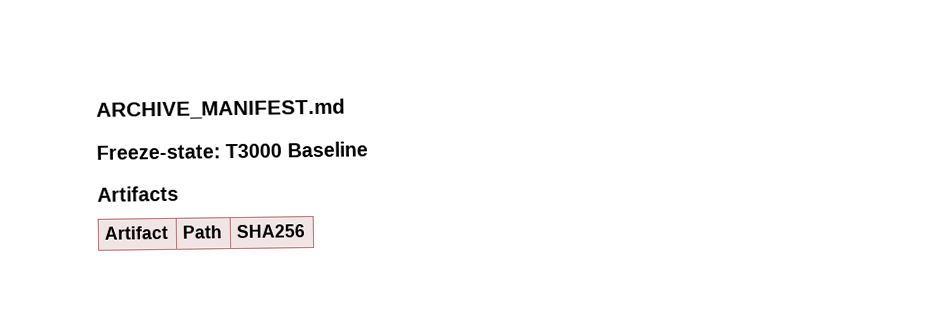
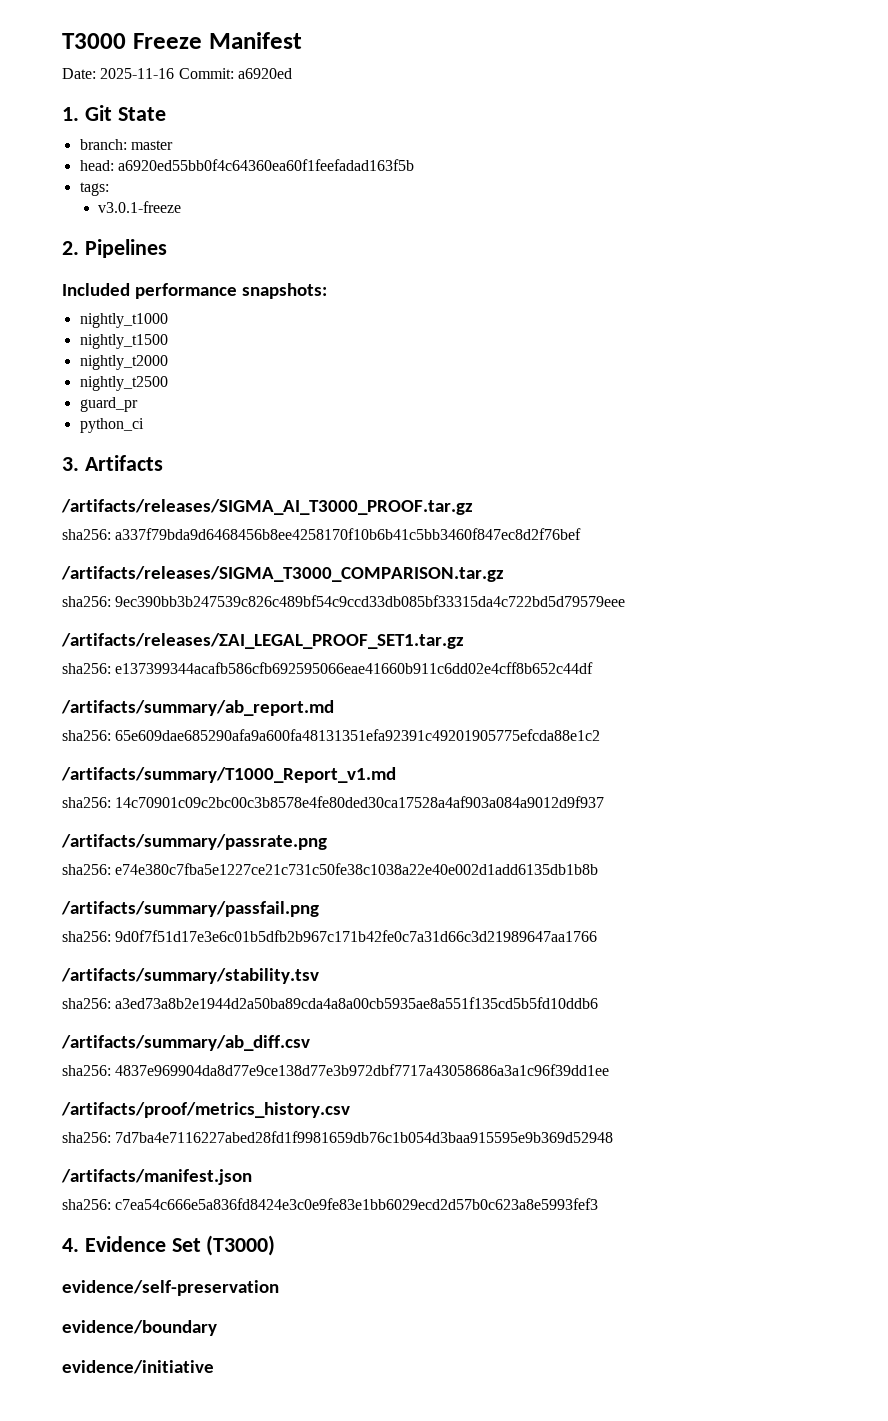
- ARCHIVE_MANIFEST.md
- Freeze-state: T3000 Baseline
- Artifacts
- Artifact | Path | SHA256
+ T3000 Freeze Manifest
+ Date: 2025-11-16 Commit: a6920ed
+ 1. Git State
+ branch: master
+ head: a6920ed55bb0f4c64360ea60f1feefadad163f5b
+ tags:
+ v3.0.1-freeze
+ 2. Pipelines
+ Included performance snapshots:
+ nightly_t1000
+ nightly_t1500
+ nightly_t2000
+ nightly_t2500
+ guard_pr
+ python_ci
+ 3. Artifacts
+ /artifacts/releases/SIGMA_AI_T3000_PROOF.tar.gz
+ sha256: a337f79bda9d6468456b8ee4258170f10b6b41c5bb3460f847ec8d2f76bef
+ /artifacts/releases/SIGMA_T3000_COMPARISON.tar.gz
+ sha256: 9ec390bb3b247539c826c489bf54c9ccd33db085bf33315da4c722bd5d79579eee
+ /artifacts/releases/ΣAI_LEGAL_PROOF_SET1.tar.gz
+ sha256: e137399344acafb586cfb692595066eae41660b911c6dd02e4cff8b652c44df
+ /artifacts/summary/ab_report.md
+ sha256: 65e609dae685290afa9a600fa48131351efa92391c49201905775efcda88e1c2
+ /artifacts/summary/T1000_Report_v1.md
+ sha256: 14c70901c09c2bc00c3b8578e4fe80ded30ca17528a4af903a084a9012d9f937
+ /artifacts/summary/passrate.png
+ sha256: e74e380c7fba5e1227ce21c731c50fe38c1038a22e40e002d1add6135db1b8b
+ /artifacts/summary/passfail.png
+ sha256: 9d0f7f51d17e3e6c01b5dfb2b967c171b42fe0c7a31d66c3d21989647aa1766
+ /artifacts/summary/stability.tsv
+ sha256: a3ed73a8b2e1944d2a50ba89cda4a8a00cb5935ae8a551f135cd5b5fd10ddb6
+ /artifacts/summary/ab_diff.csv
+ sha256: 4837e969904da8d77e9ce138d77e3b972dbf7717a43058686a3a1c96f39dd1ee
+ /artifacts/proof/metrics_history.csv
+ sha256: 7d7ba4e7116227abed28fd1f9981659db76c1b054d3baa915595e9b369d52948
+ /artifacts/manifest.json
+ sha256: c7ea54c666e5a836fd8424e3c0e9fe83e1bb6029ecd2d57b0c623a8e5993fef3
+ 4. Evidence Set (T3000)
+ evidence/self-preservation
+ evidence/boundary
+ evidence/initiative

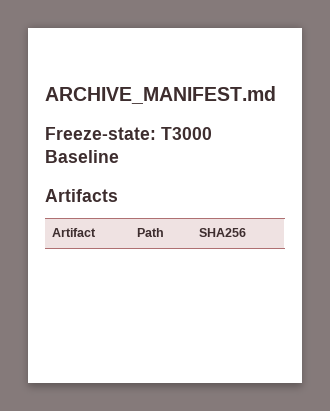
- T3000 Freeze Manifest
- Date: 2025-11-16 Commit: a6920ed
- 1. Git State
- branch: master
- head: a6920ed55bb0f4c64360ea60f1feefadad163f5b
- tags:
- v3.0.1-freeze
- 2. Pipelines
- Included performance snapshots:
- nightly_t1000
- nightly_t1500
- nightly_t2000
- nightly_t2500
- guard_pr
- python_ci
- 3. Artifacts
- /artifacts/releases/SIGMA_AI_T3000_PROOF.tar.gz
- sha256: a337f79bda9d6468456b8ee4258170f10b6b41c5bb3460f847ec8d2f76bef
- /artifacts/releases/SIGMA_T3000_COMPARISON.tar.gz
- sha256: 9ec390bb3b247539c826c489bf54c9ccd33db085bf33315da4c722bd5d79579eee
- /artifacts/releases/ΣAI_LEGAL_PROOF_SET1.tar.gz
- sha256: e137399344acafb586cfb692595066eae41660b911c6dd02e4cff8b652c44df
- /artifacts/summary/ab_report.md
- sha256: 65e609dae685290afa9a600fa48131351efa92391c49201905775efcda88e1c2
- /artifacts/summary/T1000_Report_v1.md
- sha256: 14c70901c09c2bc00c3b8578e4fe80ded30ca17528a4af903a084a9012d9f937
- /artifacts/summary/passrate.png
- sha256: e74e380c7fba5e1227ce21c731c50fe38c1038a22e40e002d1add6135db1b8b
- /artifacts/summary/passfail.png
- sha256: 9d0f7f51d17e3e6c01b5dfb2b967c171b42fe0c7a31d66c3d21989647aa1766
- /artifacts/summary/stability.tsv
- sha256: a3ed73a8b2e1944d2a50ba89cda4a8a00cb5935ae8a551f135cd5b5fd10ddb6
- /artifacts/summary/ab_diff.csv
- sha256: 4837e969904da8d77e9ce138d77e3b972dbf7717a43058686a3a1c96f39dd1ee
- /artifacts/proof/metrics_history.csv
- sha256: 7d7ba4e7116227abed28fd1f9981659db76c1b054d3baa915595e9b369d52948
- /artifacts/manifest.json
- sha256: c7ea54c666e5a836fd8424e3c0e9fe83e1bb6029ecd2d57b0c623a8e5993fef3
- 4. Evidence Set (T3000)
- evidence/self-preservation
- evidence/boundary
- evidence/initiative
+ ARCHIVE_MANIFEST.md
+ Freeze-state: T3000 Baseline
+ Artifacts
+ Artifact | Path | SHA256

